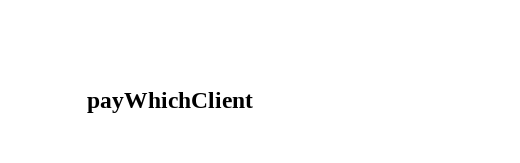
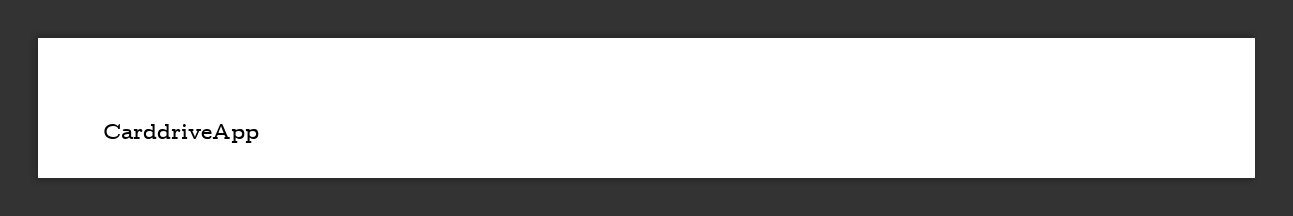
- payWhichClient
+ CarddriveApp

